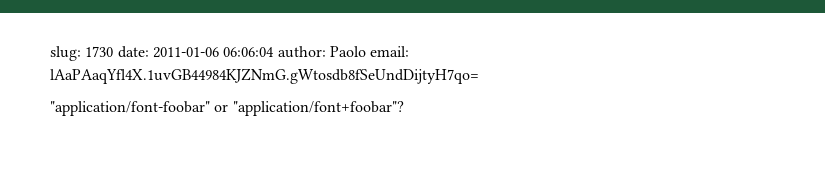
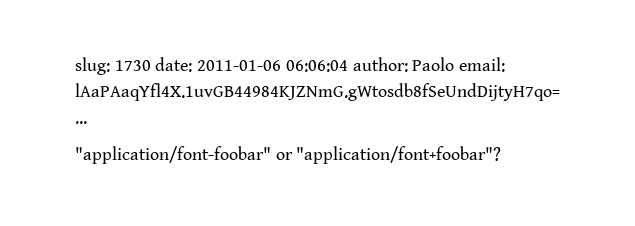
- slug: 1730 date: 2011-01-06 06:06:04 author: Paolo email: lAaPAaqYfl4X.1uvGB44984KJZNmG.gWtosdb8fSeUndDijtyH7qo=
+ slug: 1730 date: 2011-01-06 06:06:04 author: Paolo email: lAaPAaqYfl4X.1uvGB44984KJZNmG.gWtosdb8fSeUndDijtyH7qo= ...

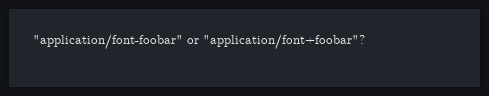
- slug: 1730 date: 2011-01-06 06:06:04 author: Paolo email: lAaPAaqYfl4X.1uvGB44984KJZNmG.gWtosdb8fSeUndDijtyH7qo= ...

